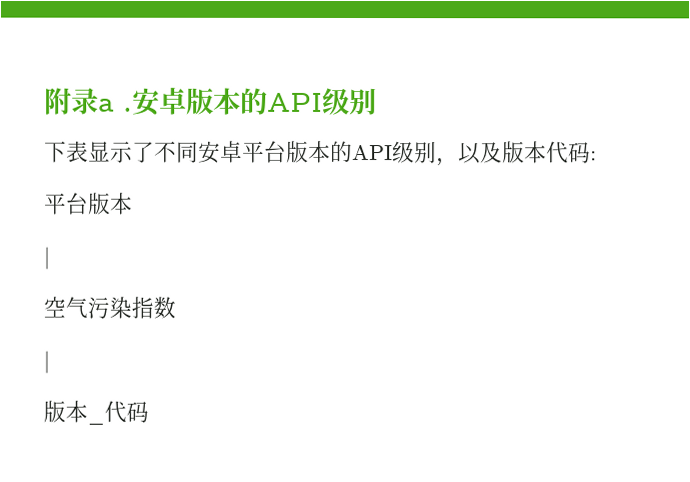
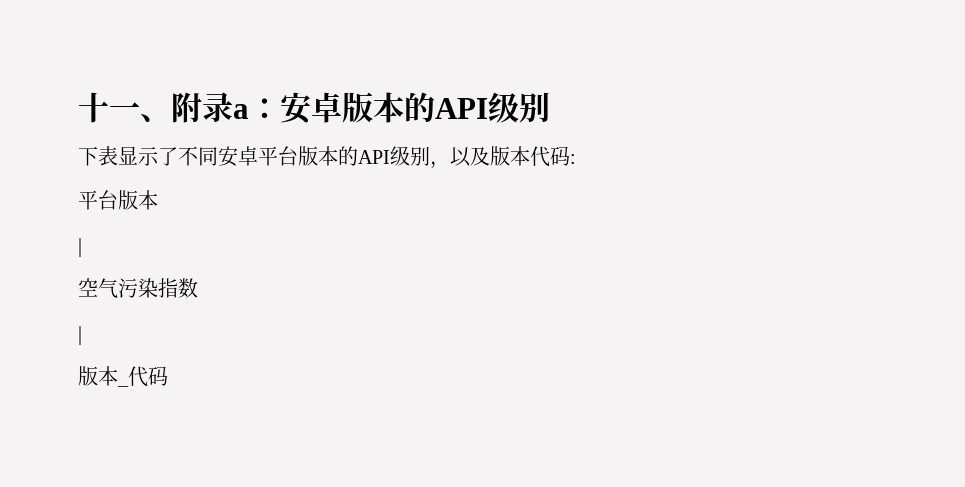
- 附录a .安卓版本的API级别
+ 十一、附录a：安卓版本的API级别

